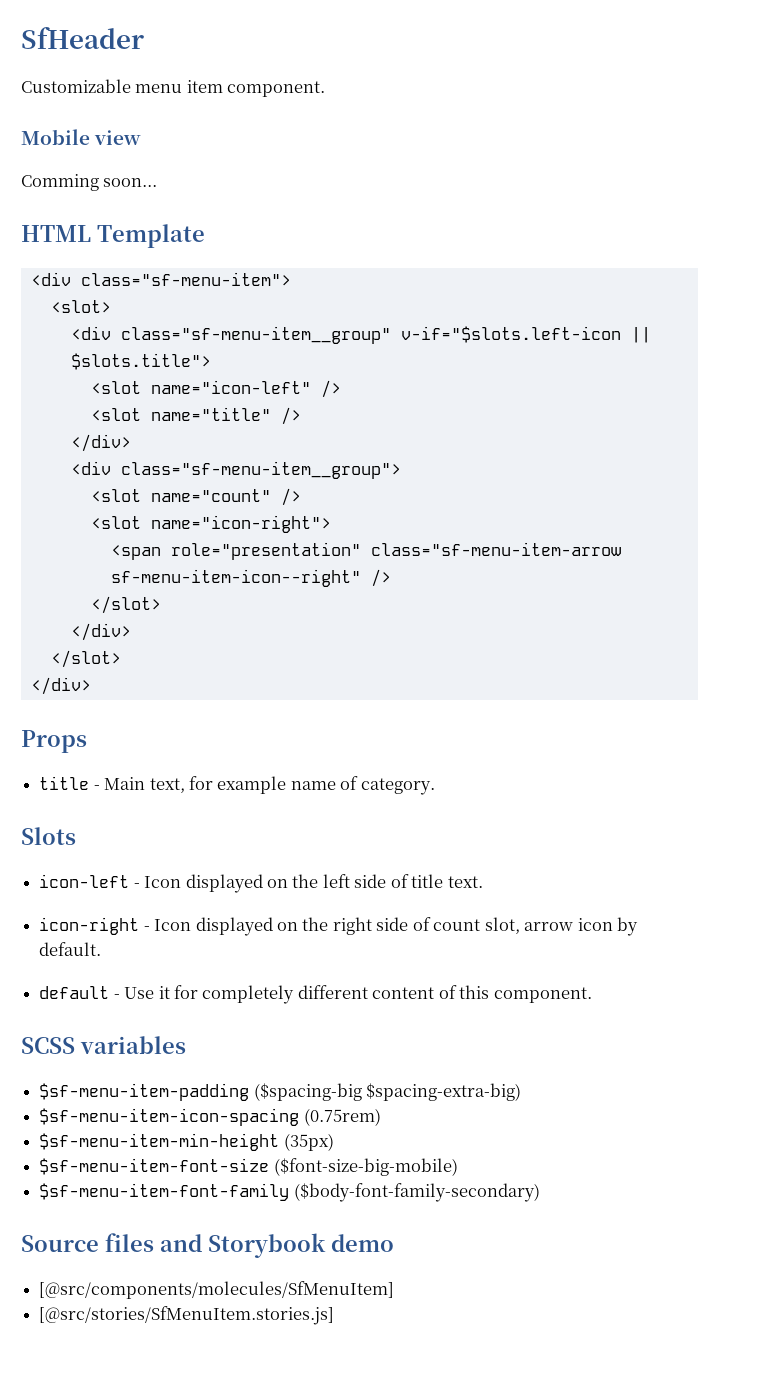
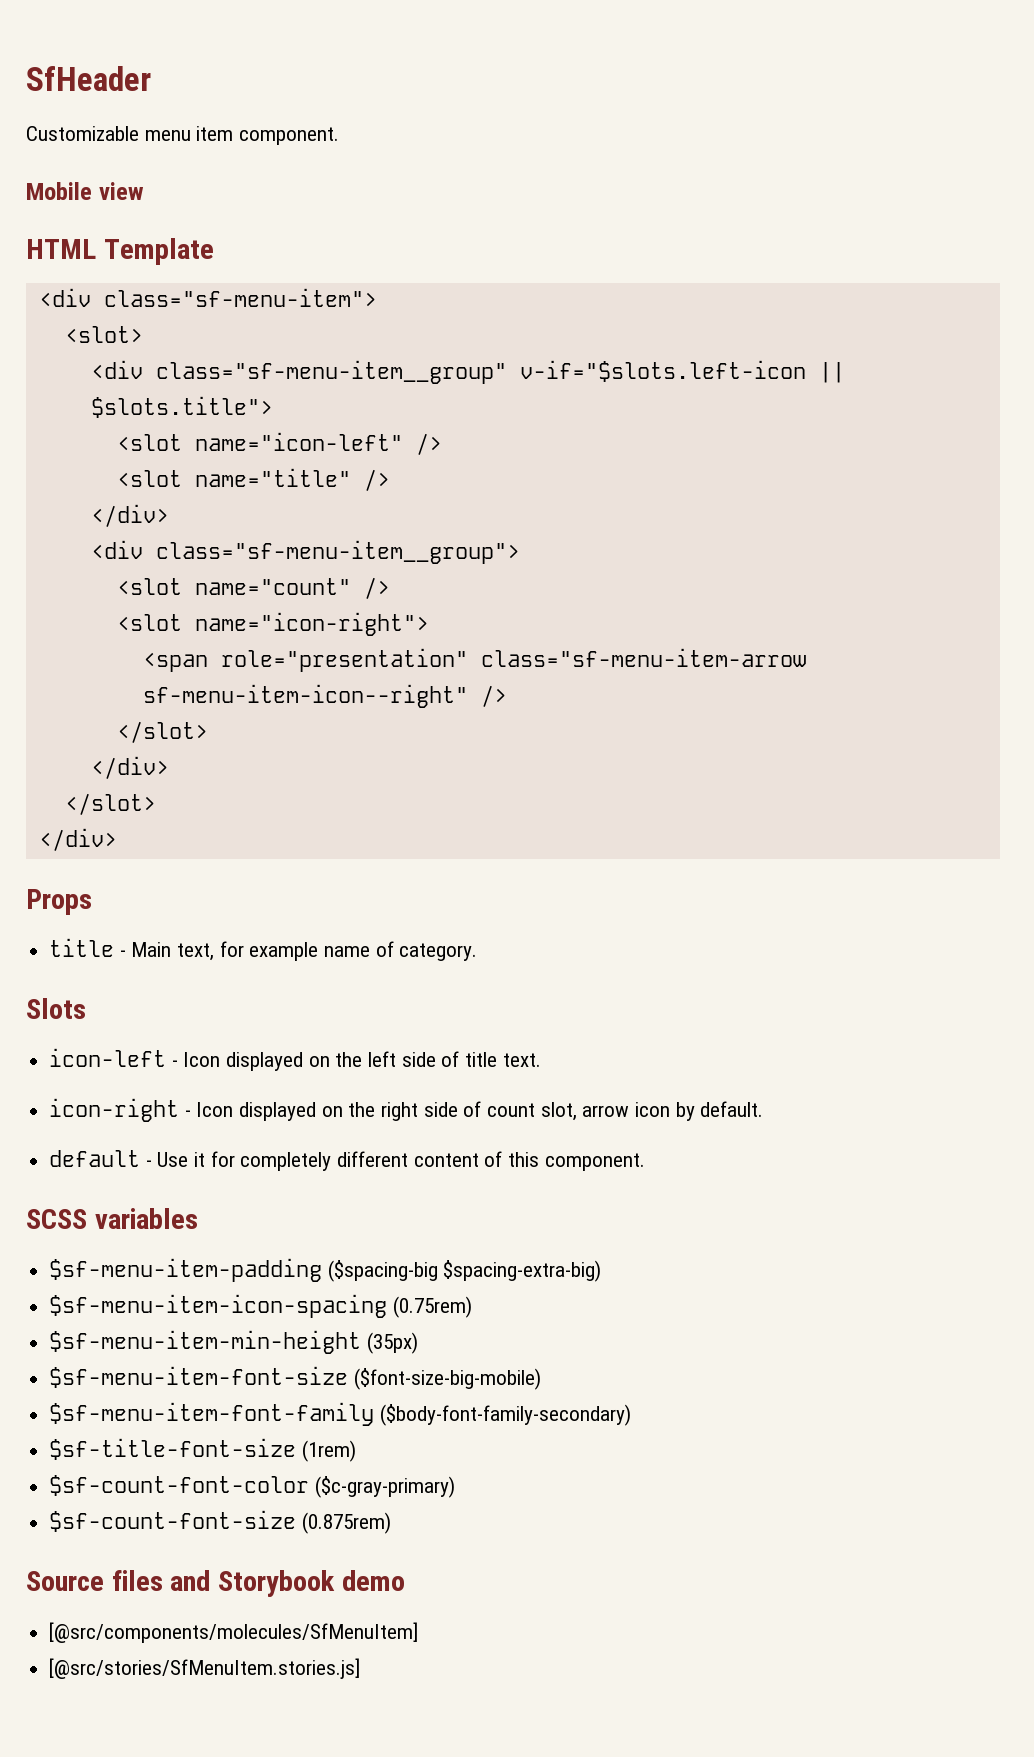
- Comming soon...
+ $sf-title-font-size (1rem)
+ $sf-count-font-color ($c-gray-primary)
+ $sf-count-font-size (0.875rem)

